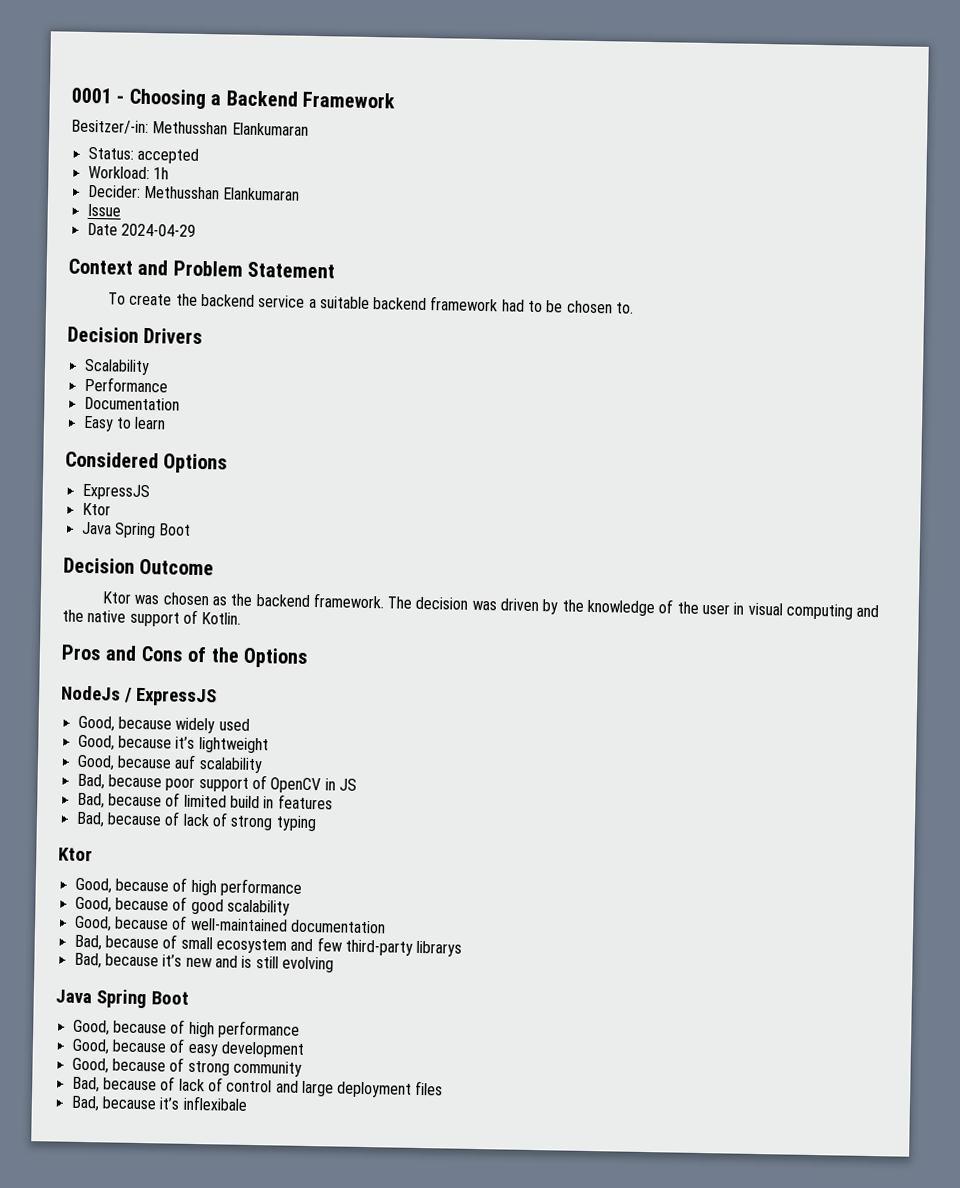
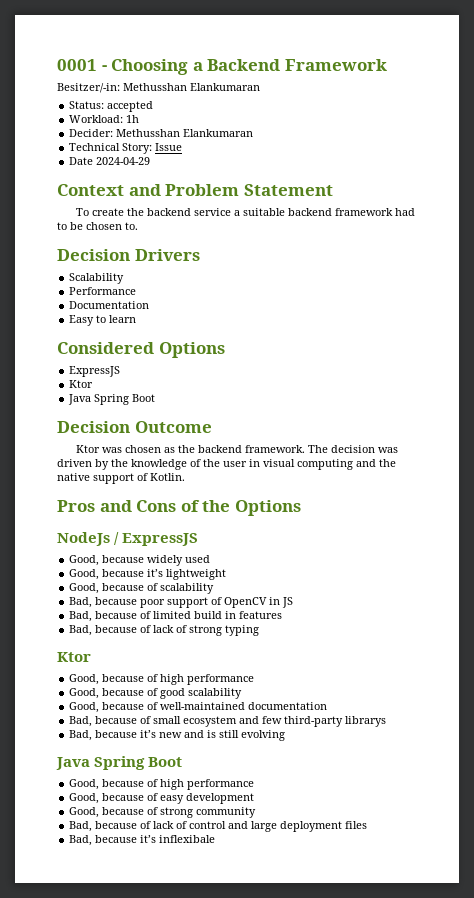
- Issue
+ Technical Story: Issue
- Good, because auf scalability
+ Good, because of scalability

